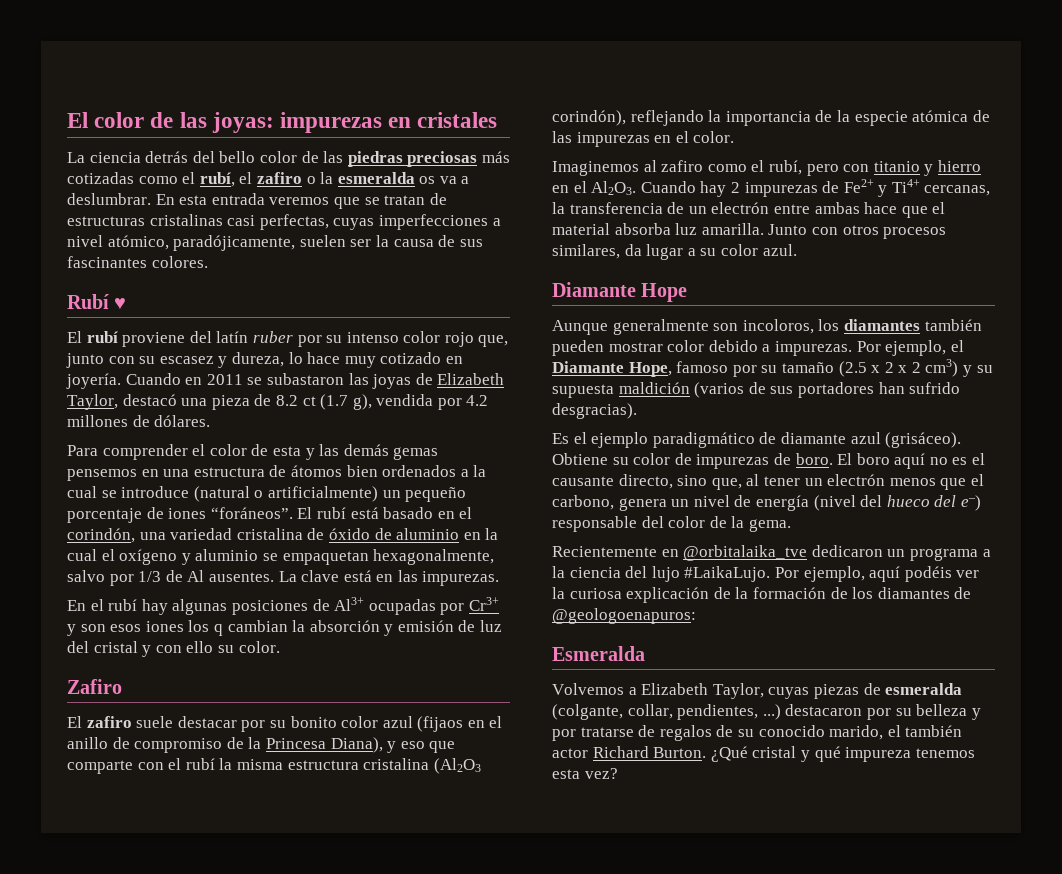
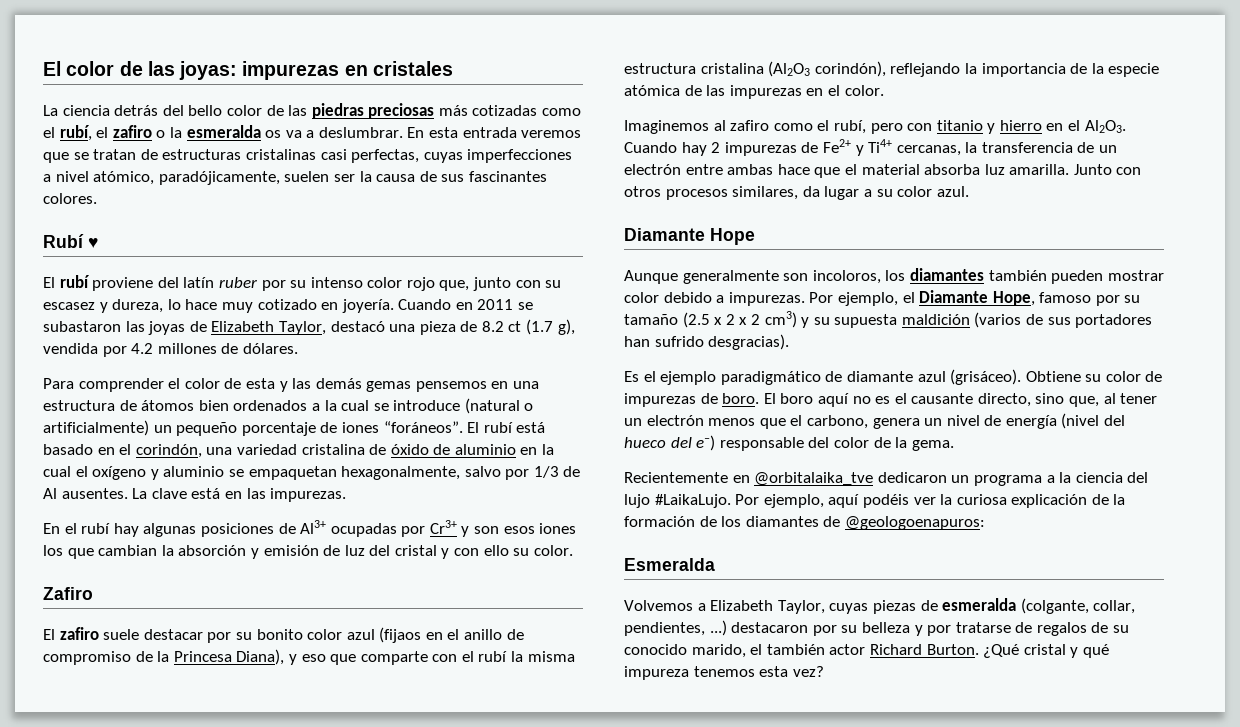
- En el rubí hay algunas posiciones de Al3+ ocupadas por Cr3+ y son esos iones los q cambian la absorción y emisión de luz del cristal y con ello su color.
+ En el rubí hay algunas posiciones de Al3+ ocupadas por Cr3+ y son esos iones los que cambian la absorción y emisión de luz del cristal y con ello su color.

